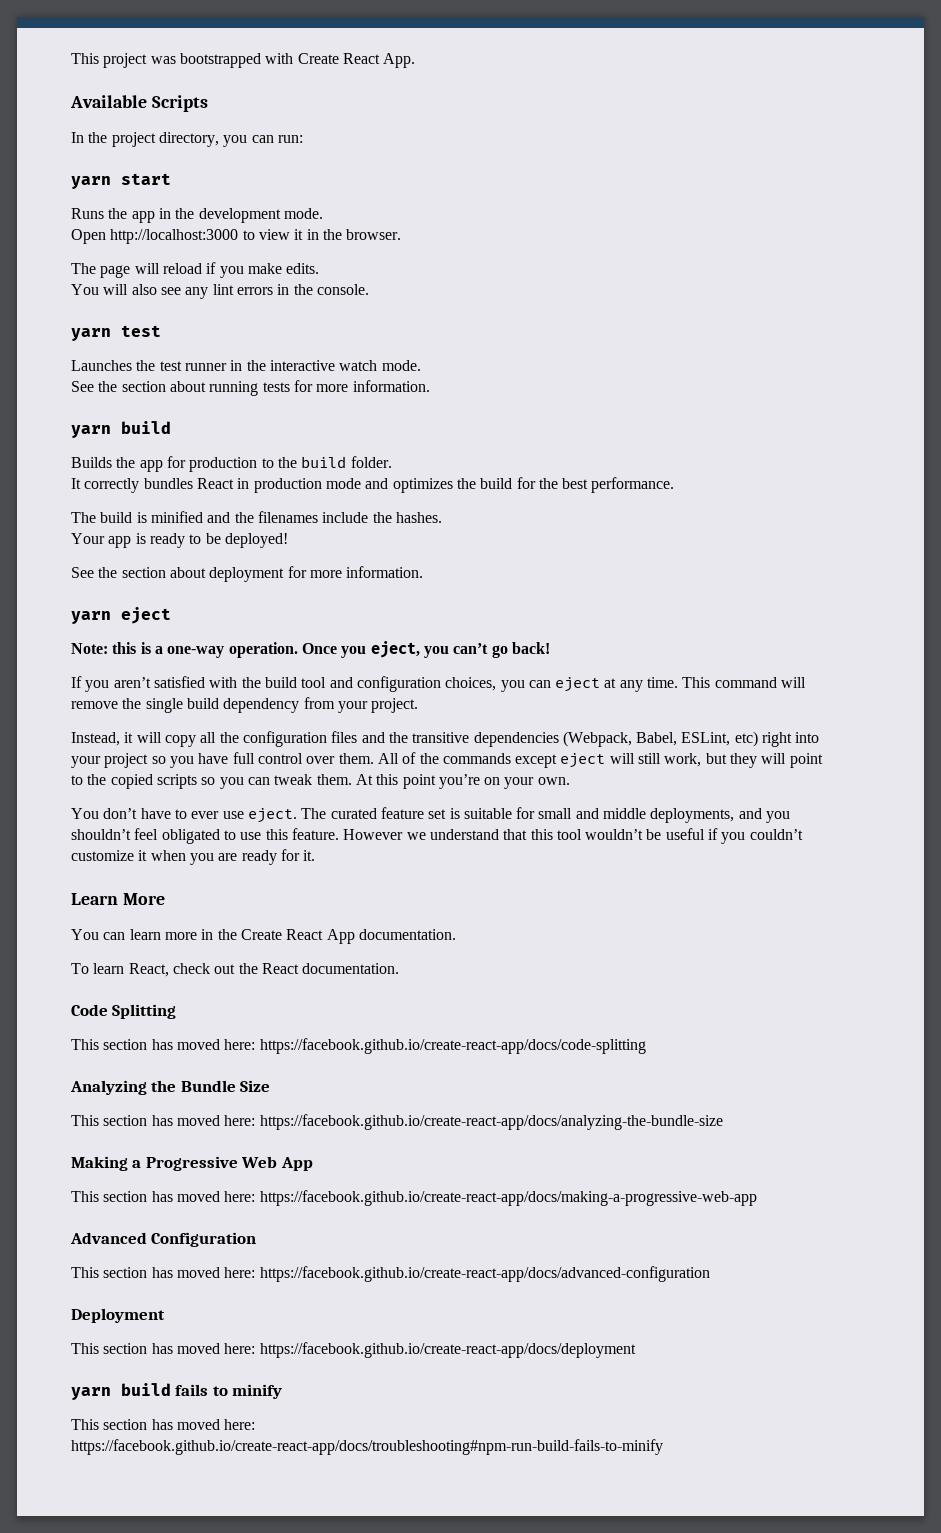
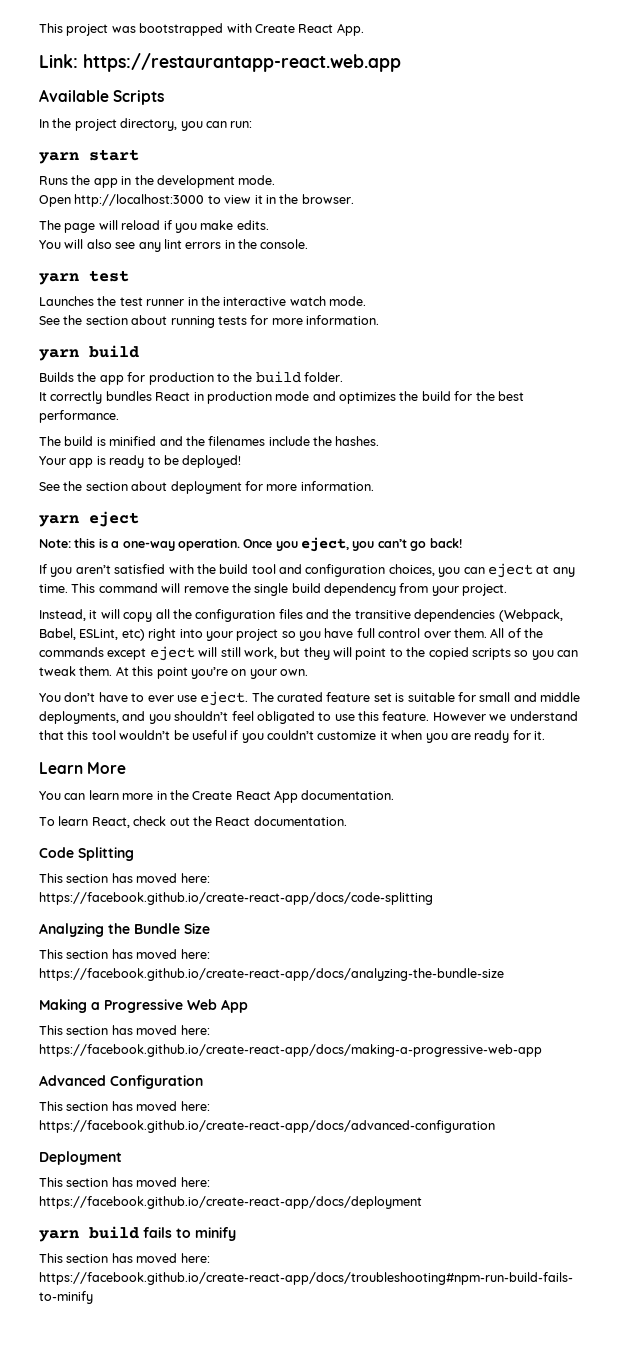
+ Link: https://restaurantapp-react.web.app

